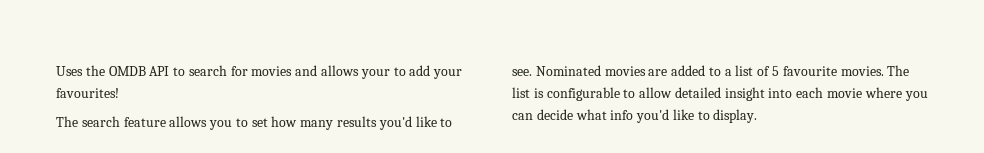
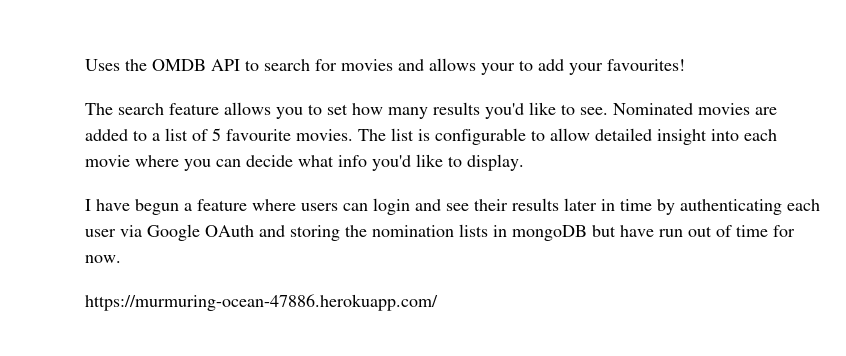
+ I have begun a feature where users can login and see their results later in time by authenticating each user via Google OAuth and storing the nomination lists in mongoDB but have run out of time for now.
+ https://murmuring-ocean-47886.herokuapp.com/

